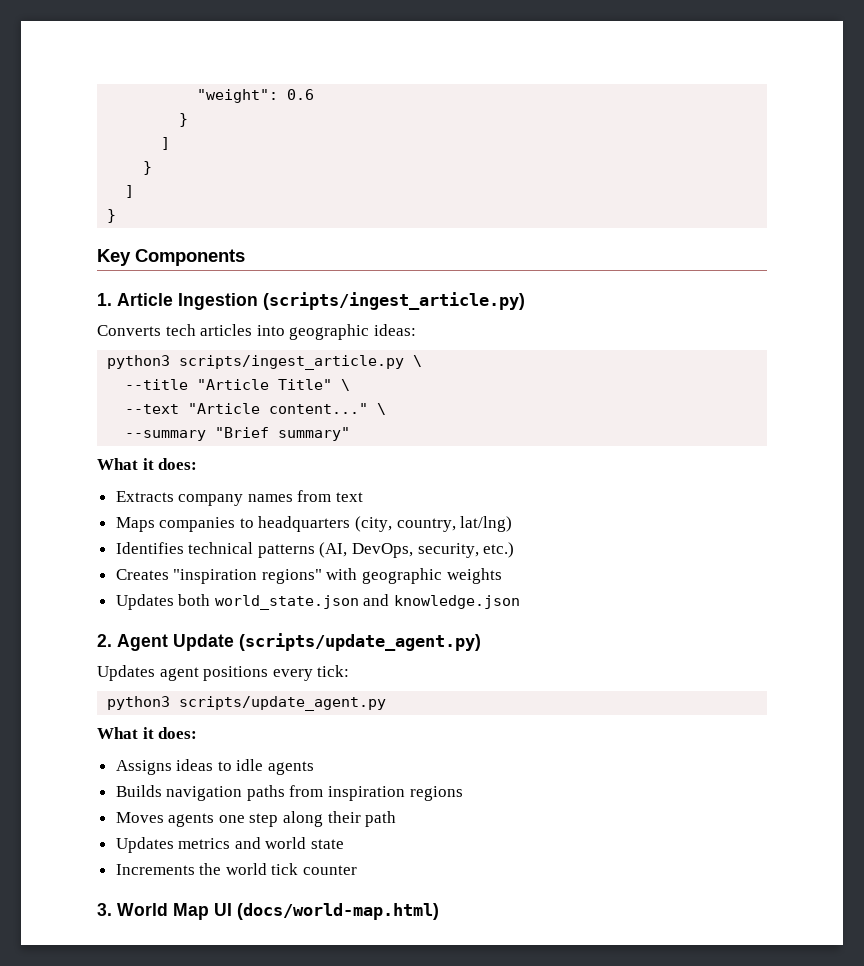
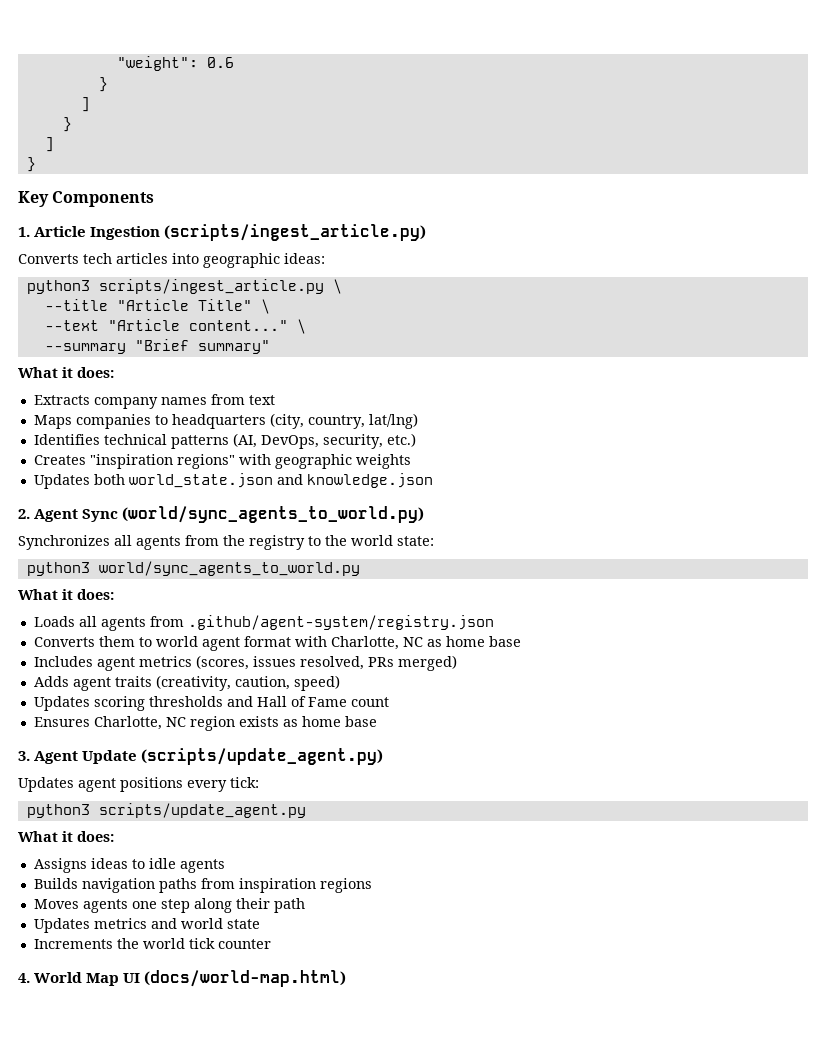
- 2. Agent Update (scripts/update_agent.py)
+ 2. Agent Sync (world/sync_agents_to_world.py)
+ Synchronizes all agents from the registry to the world state:
+ python3 world/sync_agents_to_world.py
+ What it does:
+ Loads all agents from .github/agent-system/registry.json
+ Converts them to world agent format with Charlotte, NC as home base
+ Includes agent metrics (scores, issues resolved, PRs merged)
+ Adds agent traits (creativity, caution, speed)
+ Updates scoring thresholds and Hall of Fame count
+ Ensures Charlotte, NC region exists as home base
+ 3. Agent Update (scripts/update_agent.py)
- 3. World Map UI (docs/world-map.html)
+ 4. World Map UI (docs/world-map.html)

